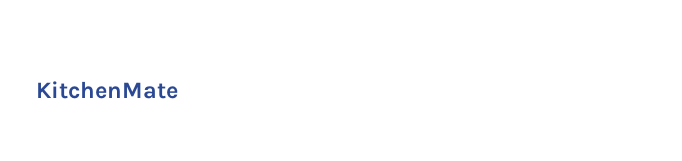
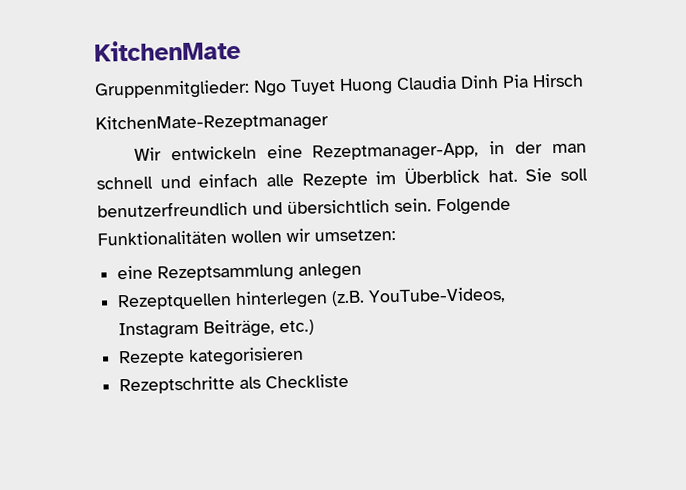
+ Gruppenmitglieder: Ngo Tuyet Huong Claudia Dinh Pia Hirsch
+ KitchenMate-Rezeptmanager
+ Wir entwickeln eine Rezeptmanager-App, in der man schnell und einfach alle Rezepte im Überblick hat. Sie soll benutzerfreundlich und übersichtlich sein. Folgende Funktionalitäten wollen wir umsetzen:
+ eine Rezeptsammlung anlegen
+ Rezeptquellen hinterlegen (z.B. YouTube-Videos, Instagram Beiträge, etc.)
+ Rezepte kategorisieren
+ Rezeptschritte als Checkliste

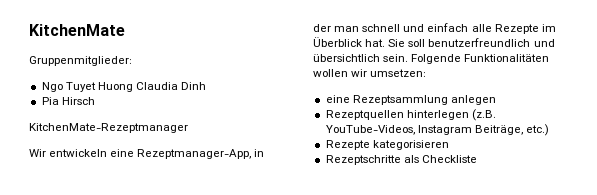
- Gruppenmitglieder: Ngo Tuyet Huong Claudia Dinh Pia Hirsch
+ Gruppenmitglieder:
+ Ngo Tuyet Huong Claudia Dinh
+ Pia Hirsch

